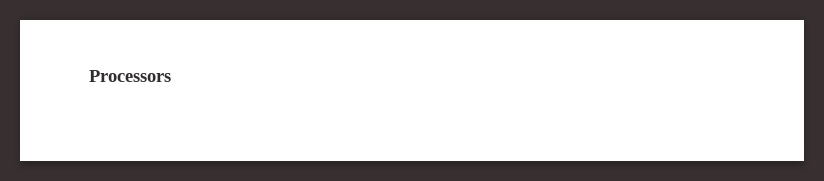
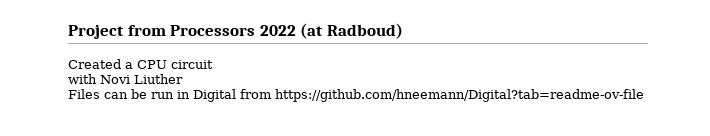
- Processors
+ Project from Processors 2022 (at Radboud)
+ Created a CPU circuit
+ with Novi Liuther
+ Files can be run in Digital from https://github.com/hneemann/Digital?tab=readme-ov-file

